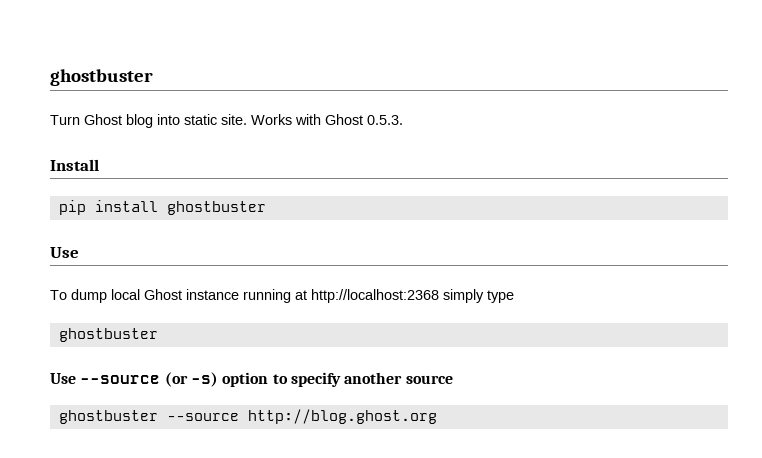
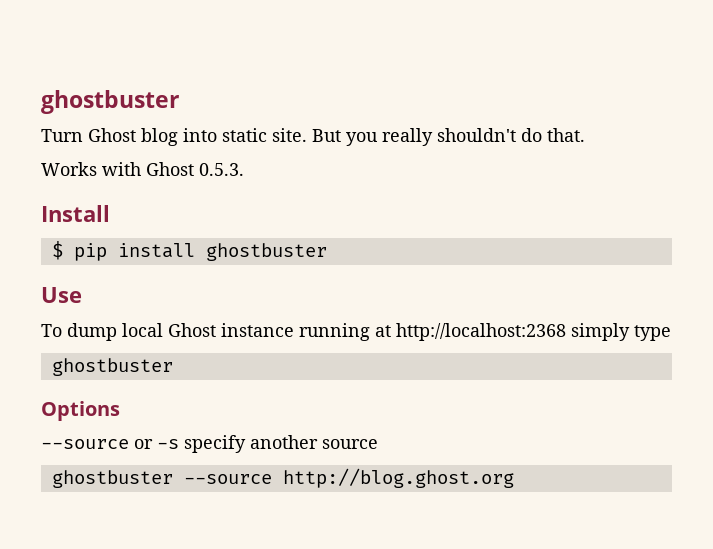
- Turn Ghost blog into static site. Works with Ghost 0.5.3.
+ Turn Ghost blog into static site. But you really shouldn't do that.
+ Works with Ghost 0.5.3.
- pip install ghostbuster
+ $ pip install ghostbuster
- Use --source (or -s) option to specify another source
+ Options
+ --source or -s specify another source

